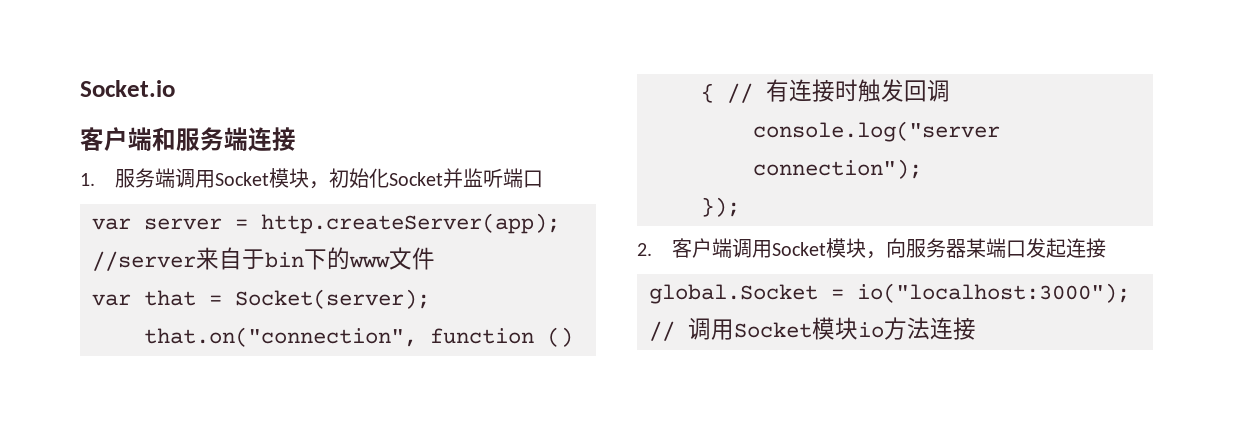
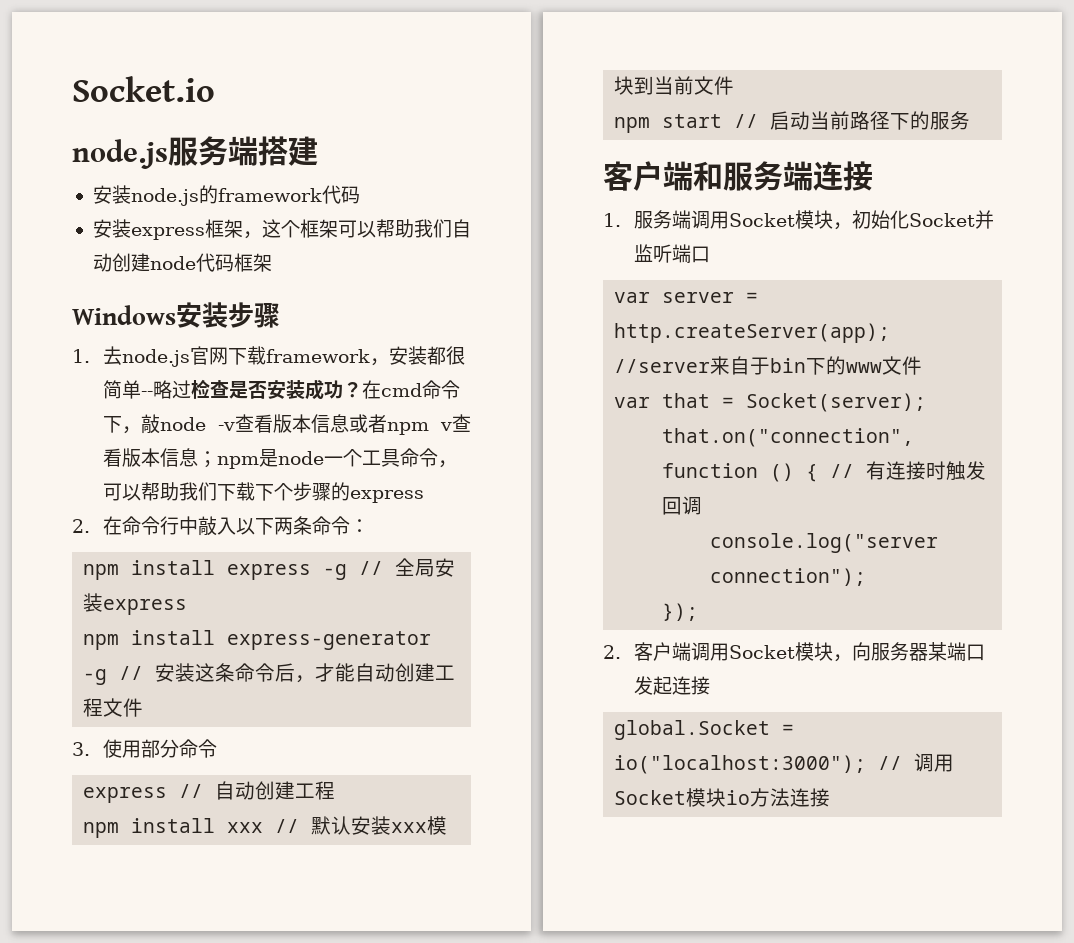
+ node.js服务端搭建
+ 安装node.js的framework代码
+ 安装express框架，这个框架可以帮助我们自动创建node代码框架
+ Windows安装步骤
+ 1.去node.js官网下载framework，安装都很简单--略过检查是否安装成功？在cmd命令下，敲node -v查看版本信息或者npm v查看版本信息；npm是node一个工具命令，可以帮助我们下载下个步骤的express
+ 2.在命令行中敲入以下两条命令：
+ npm install express -g // 全局安装express
+ npm install express-generator -g // 安装这条命令后，才能自动创建工程文件
+ 3.使用部分命令
+ express // 自动创建工程
+ npm install xxx // 默认安装xxx模块到当前文件
+ npm start // 启动当前路径下的服务

